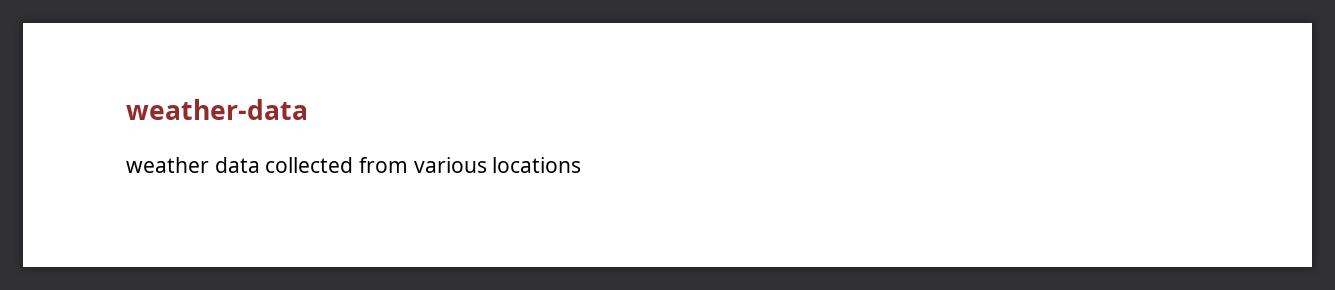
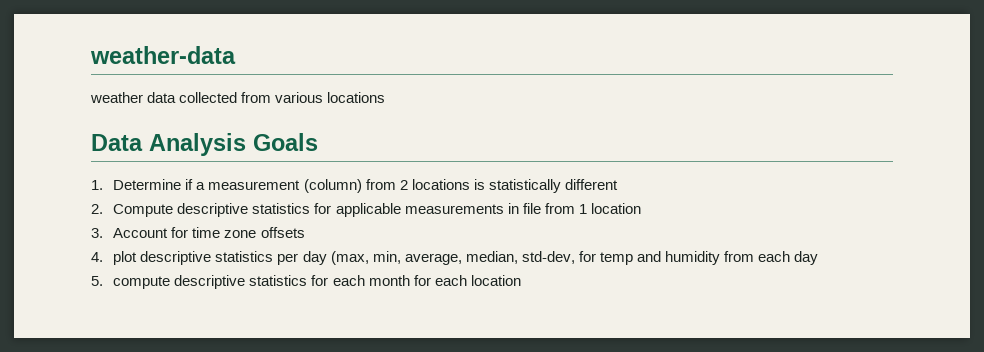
+ Data Analysis Goals
+ 1. Determine if a measurement (column) from 2 locations is statistically different
+ 2. Compute descriptive statistics for applicable measurements in file from 1 location
+ 3. Account for time zone offsets
+ 4. plot descriptive statistics per day (max, min, average, median, std-dev, for temp and humidity from each day
+ 5. compute descriptive statistics for each month for each location

